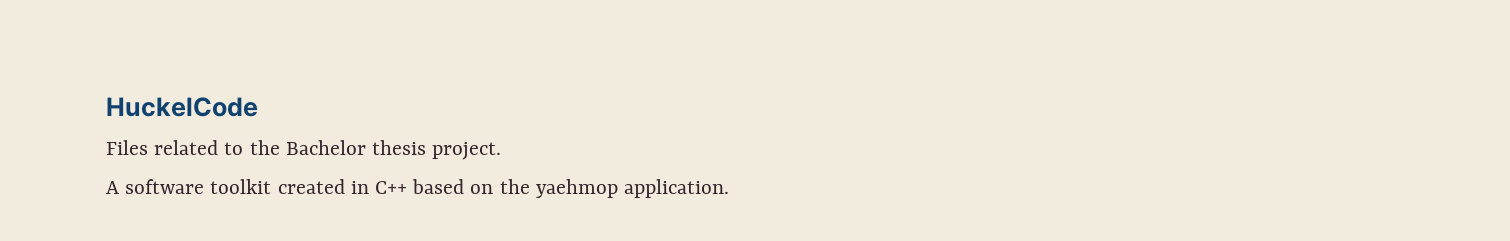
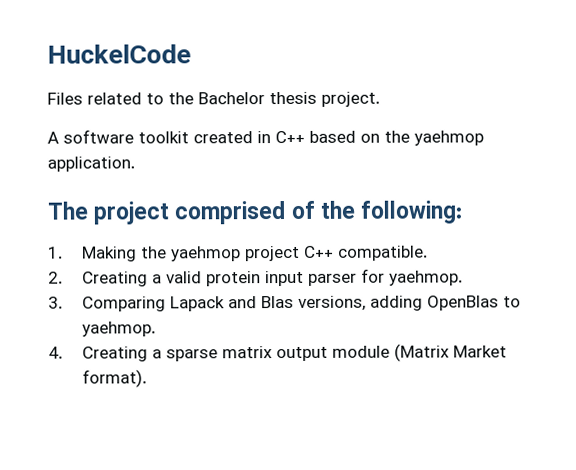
+ The project comprised of the following:
+ 1. Making the yaehmop project C++ compatible.
+ 2. Creating a valid protein input parser for yaehmop.
+ 3. Comparing Lapack and Blas versions, adding OpenBlas to yaehmop.
+ 4. Creating a sparse matrix output module (Matrix Market format).

